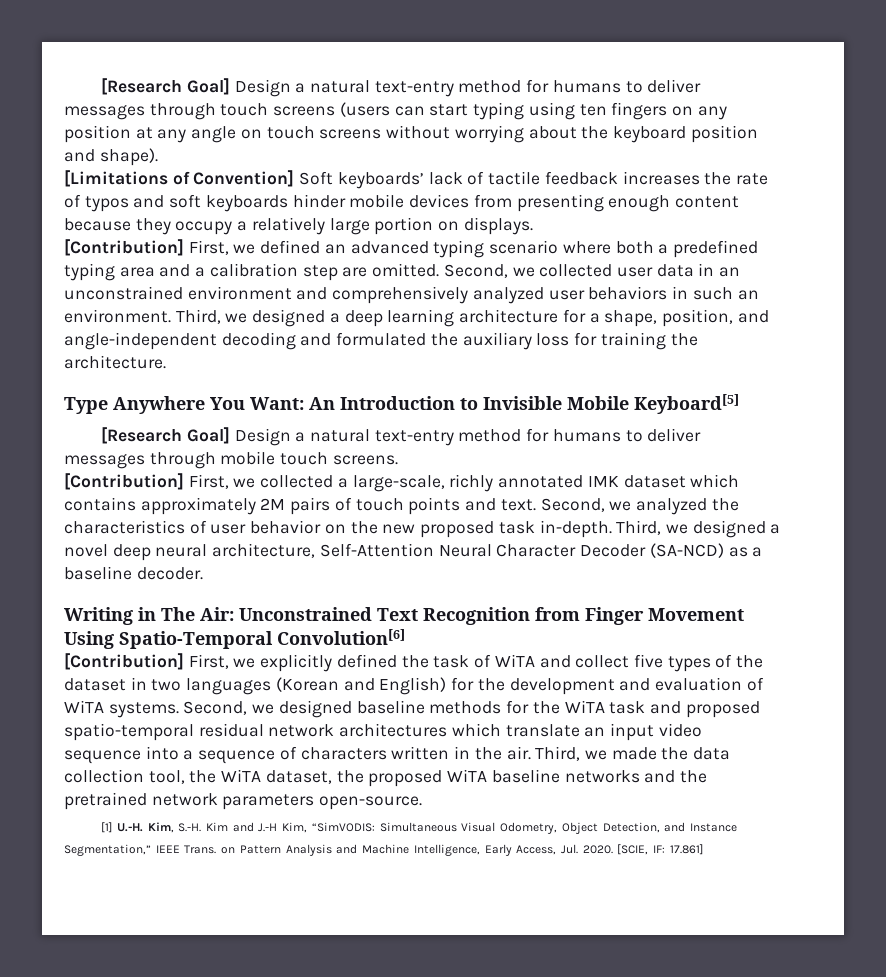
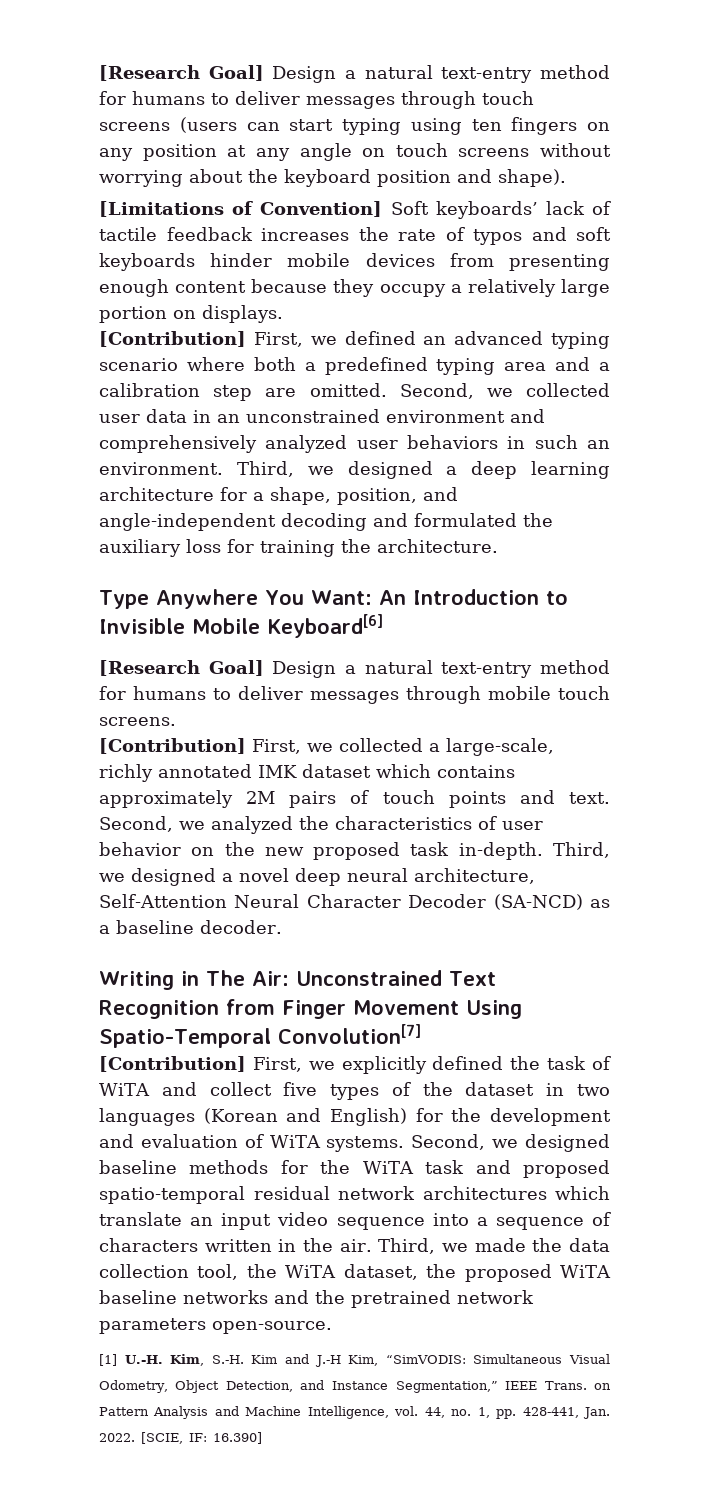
- Type Anywhere You Want: An Introduction to Invisible Mobile Keyboard[5]
+ Type Anywhere You Want: An Introduction to Invisible Mobile Keyboard[6]
- Writing in The Air: Unconstrained Text Recognition from Finger Movement Using Spatio-Temporal Convolution[6]
+ Writing in The Air: Unconstrained Text Recognition from Finger Movement Using Spatio-Temporal Convolution[7]
- [1] U.-H. Kim, S.-H. Kim and J.-H Kim, “SimVODIS: Simultaneous Visual Odometry, Object Detection, and Instance Segmentation,” IEEE Trans. on Pattern Analysis and Machine Intelligence, Early Access, Jul. 2020.
+ [1] U.-H. Kim, S.-H. Kim and J.-H Kim, “SimVODIS: Simultaneous Visual Odometry, Object Detection, and Instance Segmentation,” IEEE Trans. on Pattern Analysis and Machine Intelligence, vol. 44, no. 1, pp. 428-441, Jan. 2022.
- [SCIE, IF: 17.861]
+ [SCIE, IF: 16.390]

